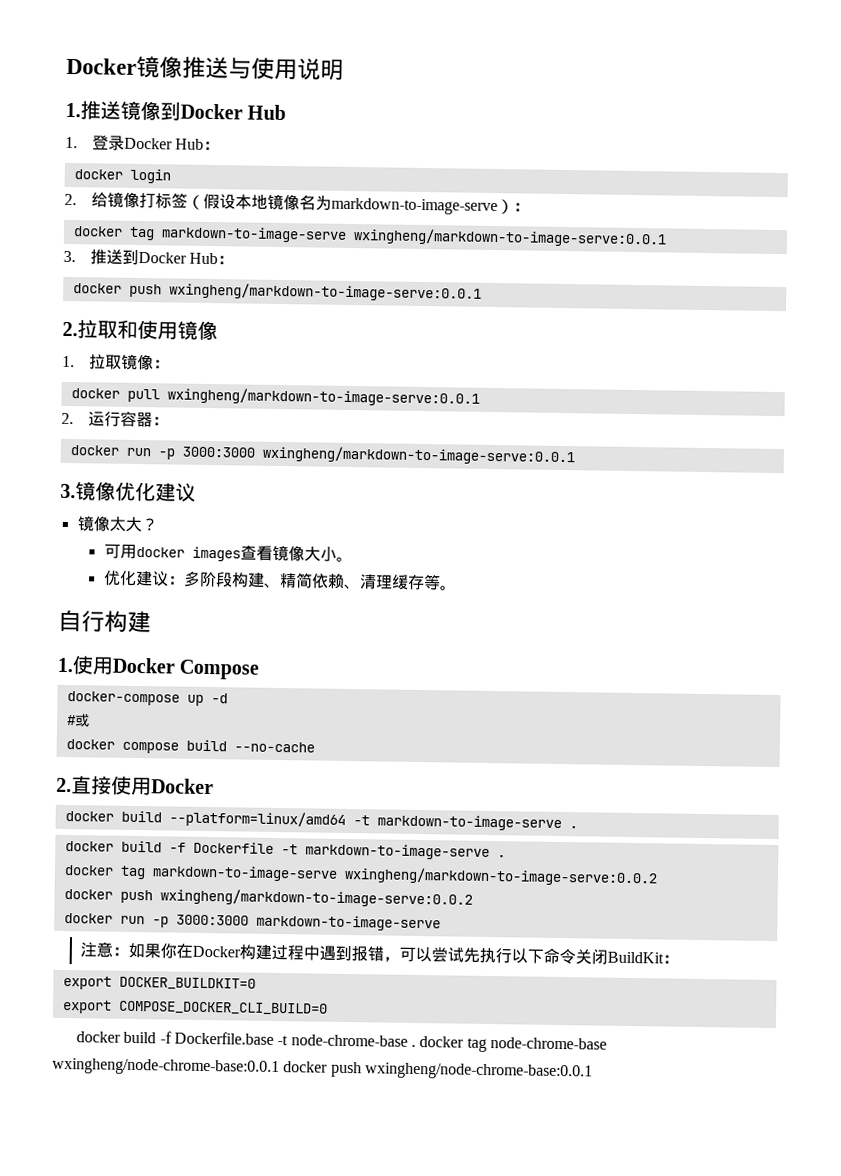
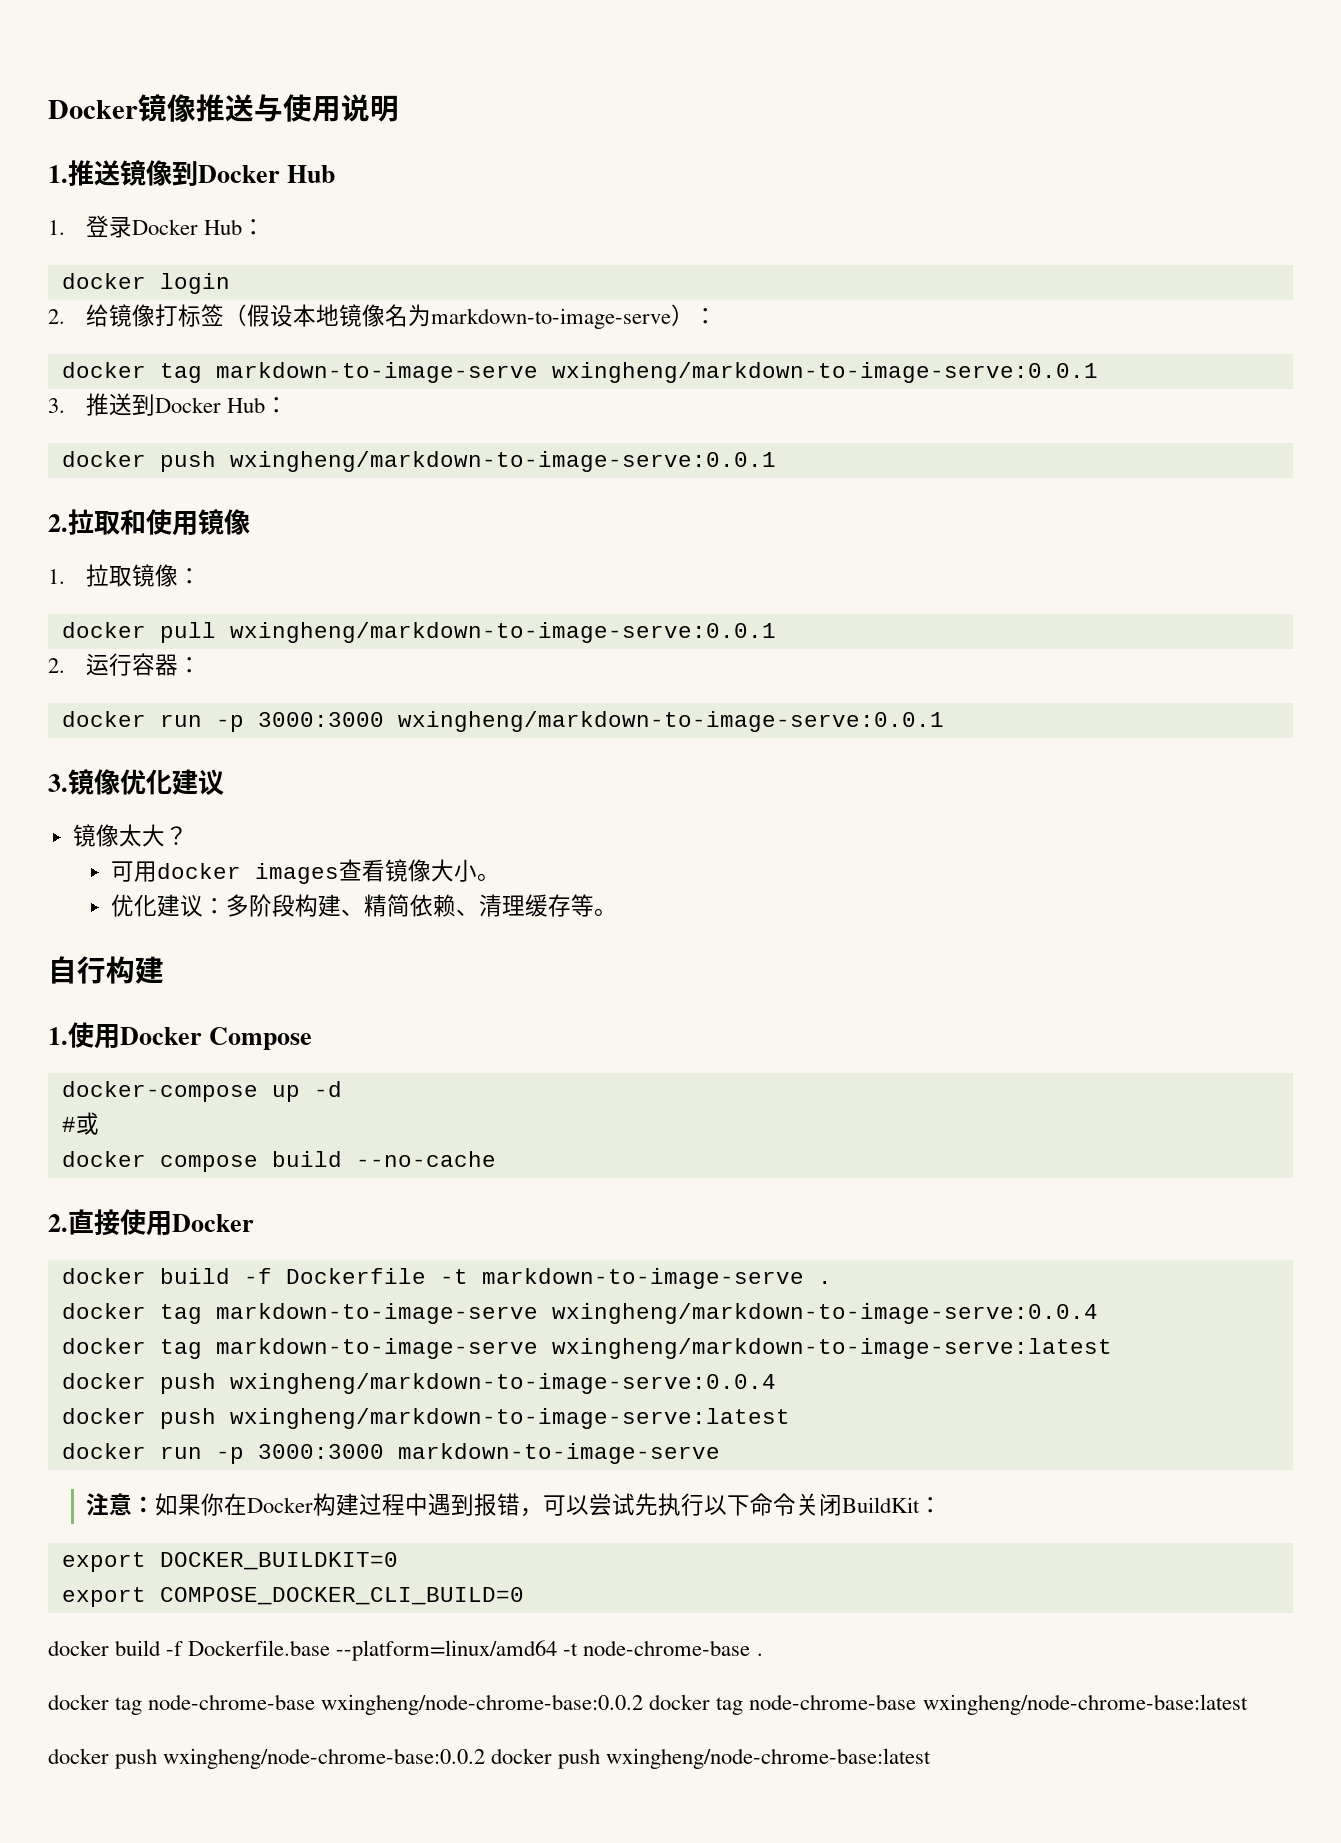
- docker build --platform=linux/amd64 -t markdown-to-image-serve .
- docker tag markdown-to-image-serve wxingheng/markdown-to-image-serve:0.0.2
- docker push wxingheng/markdown-to-image-serve:0.0.2
+ docker tag markdown-to-image-serve wxingheng/markdown-to-image-serve:0.0.4
+ docker tag markdown-to-image-serve wxingheng/markdown-to-image-serve:latest
+ docker push wxingheng/markdown-to-image-serve:0.0.4
+ docker push wxingheng/markdown-to-image-serve:latest
- docker build -f Dockerfile.base -t node-chrome-base . docker tag node-chrome-base wxingheng/node-chrome-base:0.0.1 docker push wxingheng/node-chrome-base:0.0.1
+ docker build -f Dockerfile.base --platform=linux/amd64 -t node-chrome-base .
+ docker tag node-chrome-base wxingheng/node-chrome-base:0.0.2 docker tag node-chrome-base wxingheng/node-chrome-base:latest
+ docker push wxingheng/node-chrome-base:0.0.2 docker push wxingheng/node-chrome-base:latest

